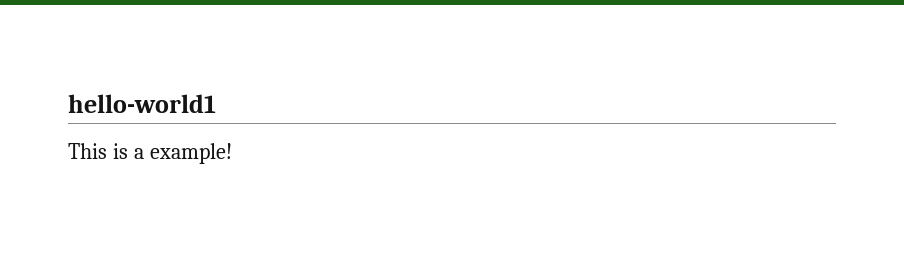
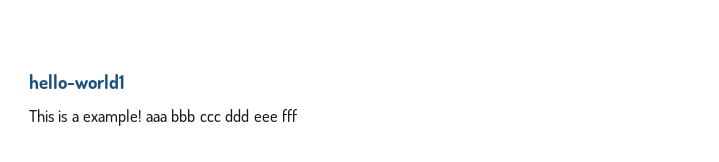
- This is a example!
+ This is a example! aaa bbb ccc ddd eee fff

